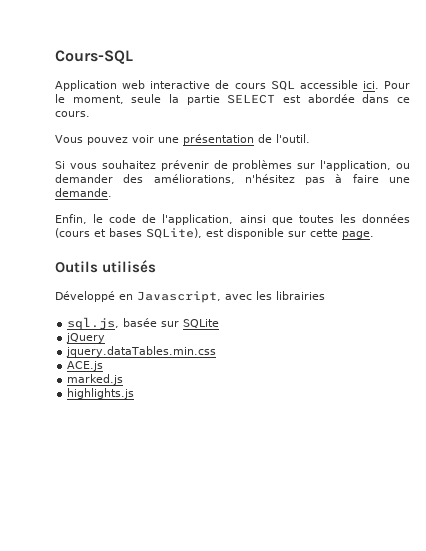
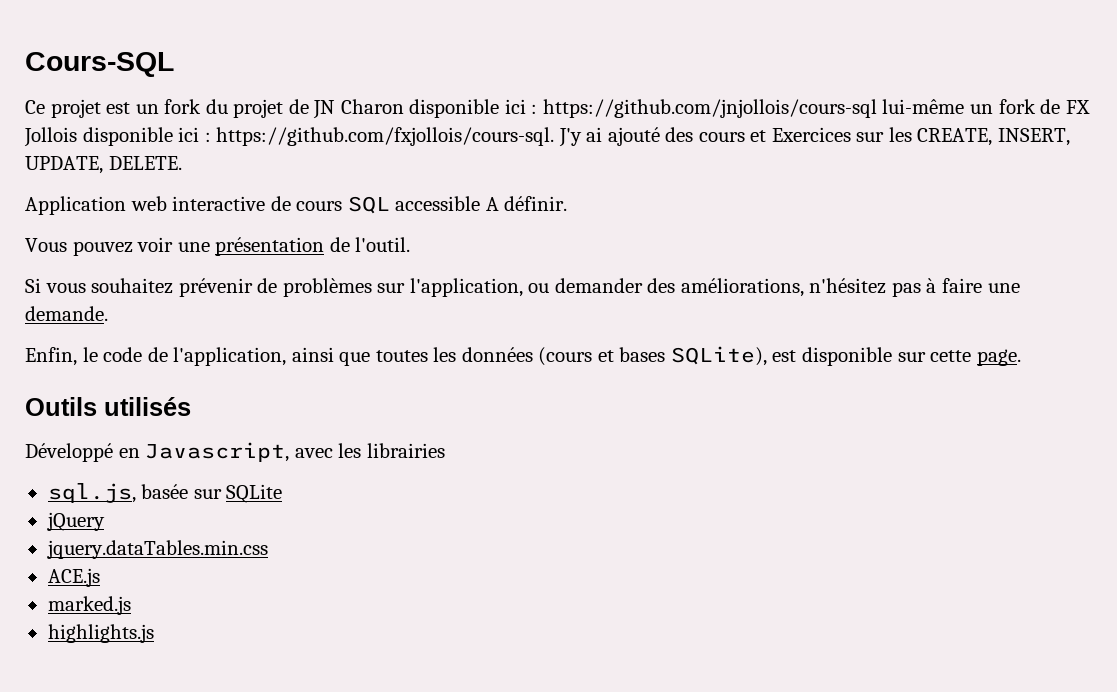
+ Ce projet est un fork du projet de JN Charon disponible ici : https://github.com/jnjollois/cours-sql lui-même un fork de FX Jollois disponible ici : https://github.com/fxjollois/cours-sql. J'y ai ajouté des cours et Exercices sur les CREATE, INSERT, UPDATE, DELETE.
- Application web interactive de cours SQL accessible ici. Pour le moment, seule la partie SELECT est abordée dans ce cours.
+ Application web interactive de cours SQL accessible A définir.

